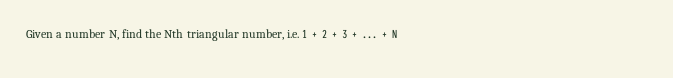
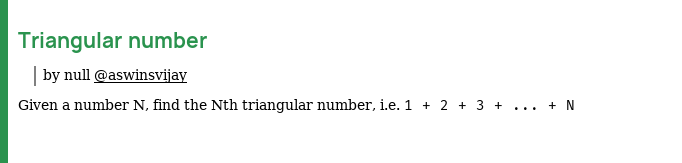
+ Triangular number
+ by null @aswinsvijay

